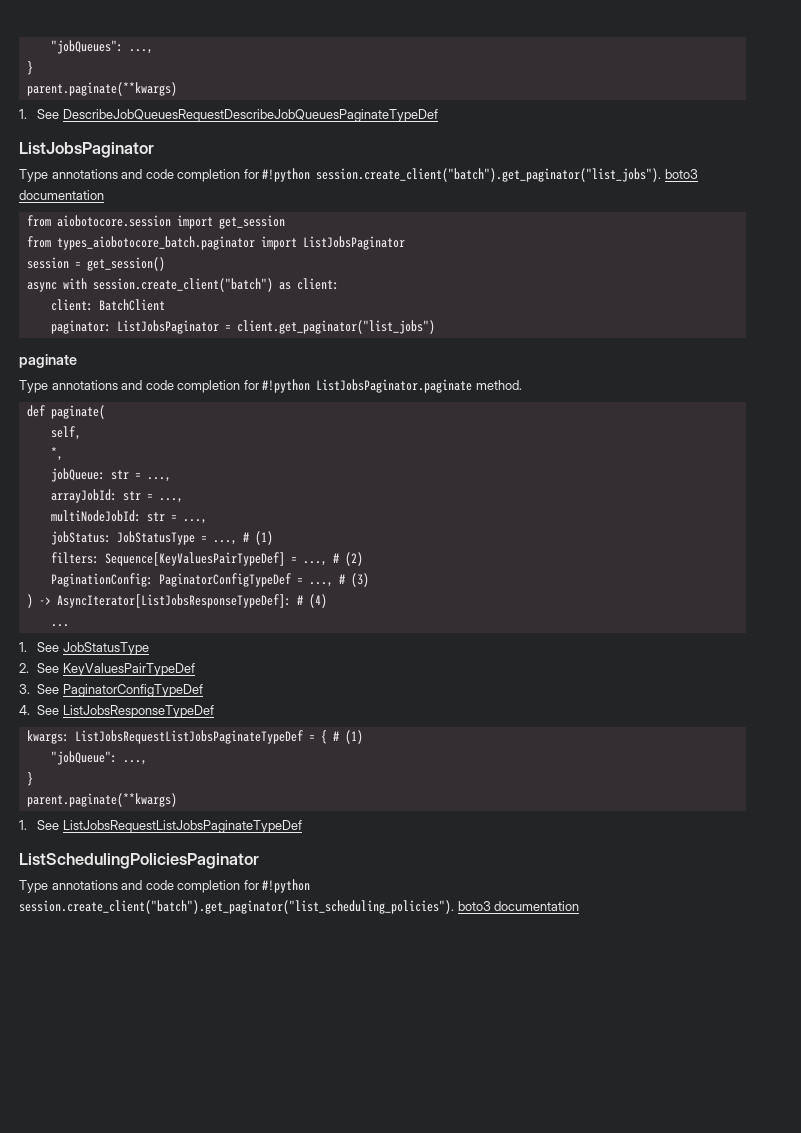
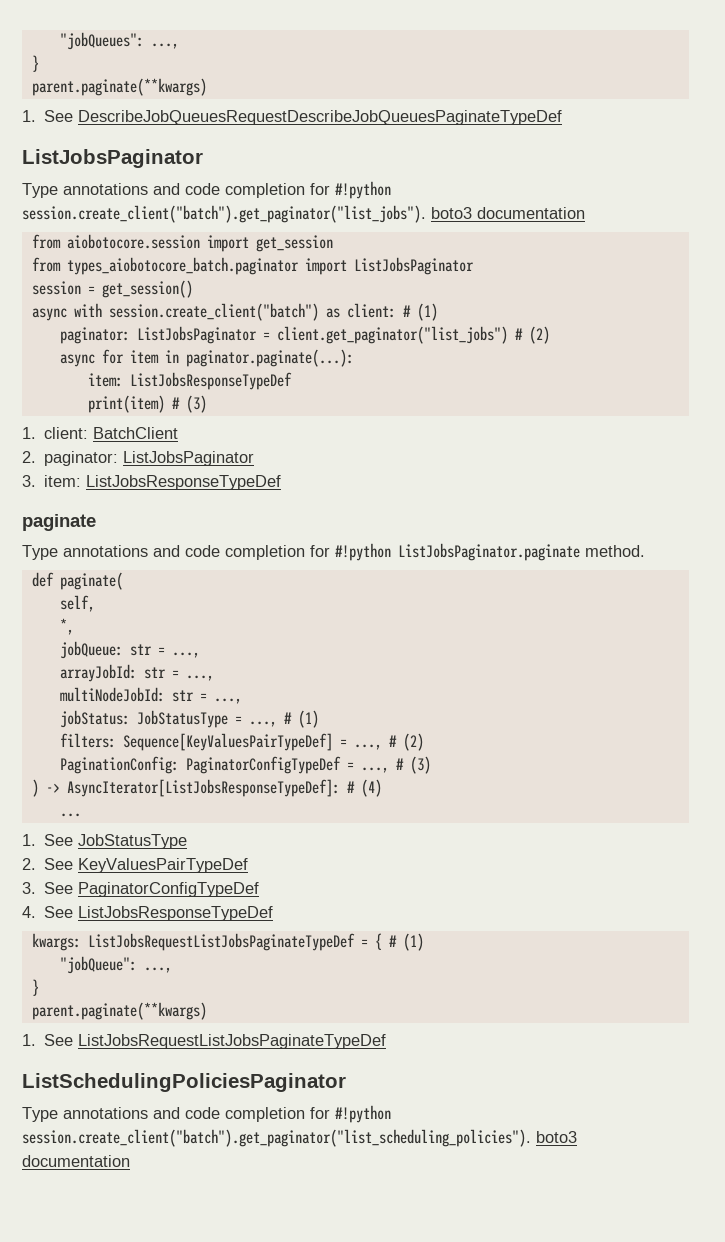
- async with session.create_client("batch") as client:
- client: BatchClient
+ async with session.create_client("batch") as client: # (1)
- paginator: ListJobsPaginator = client.get_paginator("list_jobs")
+ paginator: ListJobsPaginator = client.get_paginator("list_jobs") # (2)
+ async for item in paginator.paginate(...):
+ item: ListJobsResponseTypeDef
+ print(item) # (3)
+ 1. client: BatchClient
+ 2. paginator: ListJobsPaginator
+ 3. item: ListJobsResponseTypeDef

